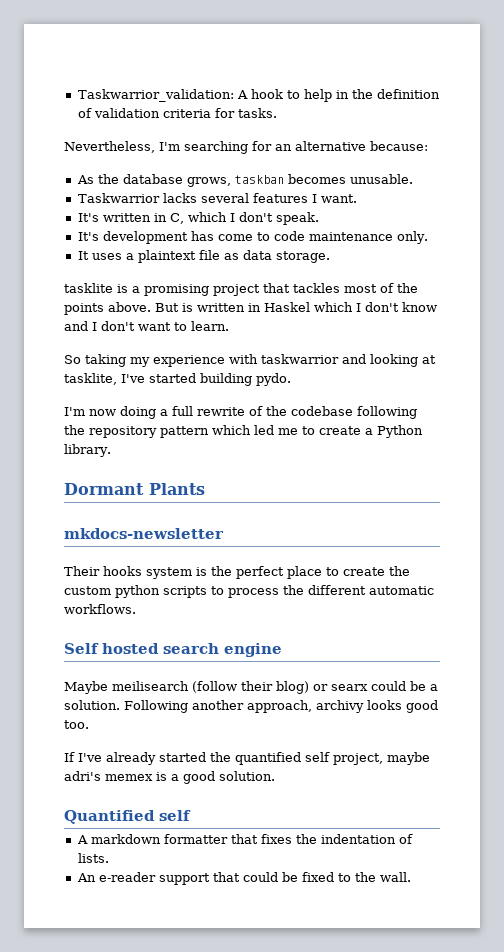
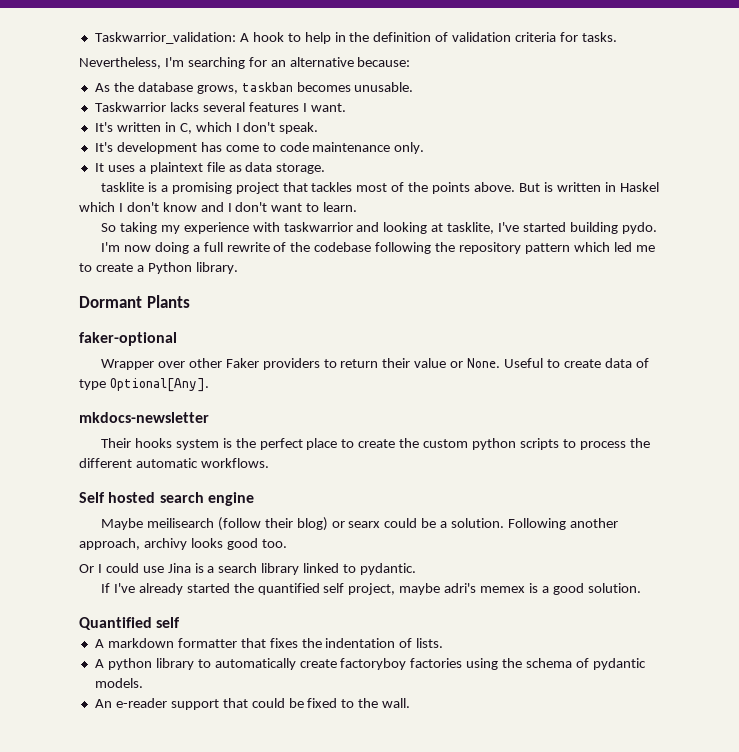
+ faker-optional
+ Wrapper over other Faker providers to return their value or None. Useful to create data of type Optional[Any].
+ Or I could use Jina is a search library linked to pydantic.
+ A python library to automatically create factoryboy factories using the schema of pydantic models.

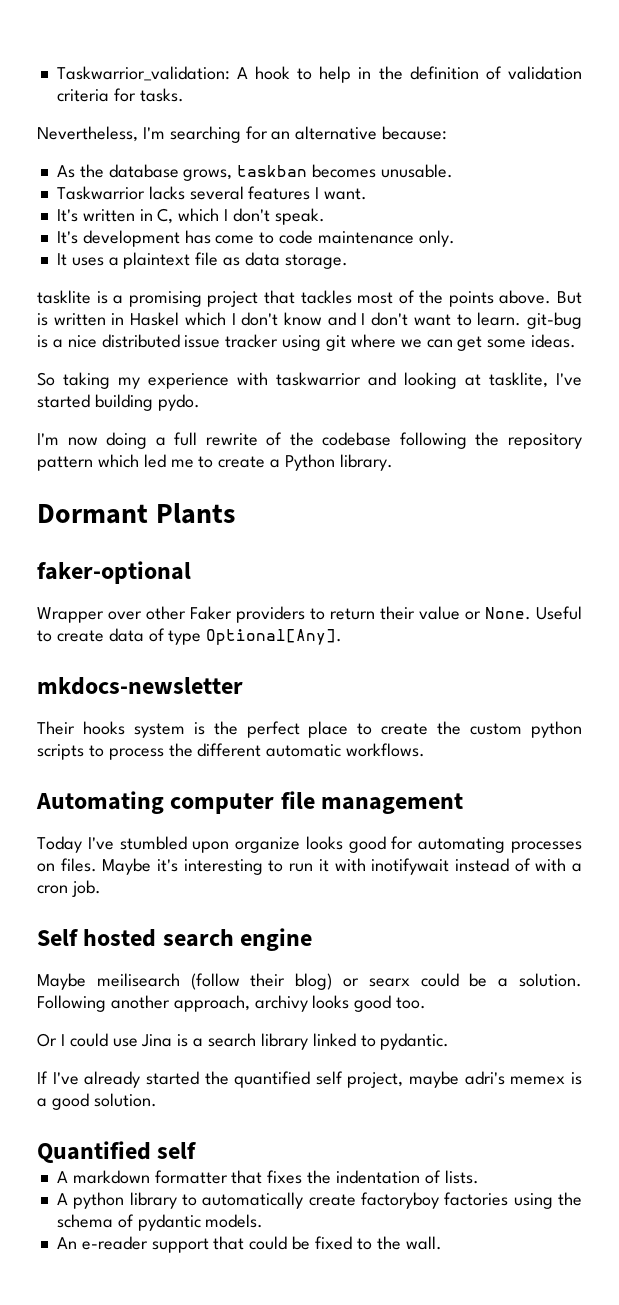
- But is written in Haskel which I don't know and I don't want to learn.
+ But is written in Haskel which I don't know and I don't want to learn. git-bug is a nice distributed issue tracker using git where we can get some ideas.
+ Automating computer file management
+ Today I've stumbled upon organize looks good for automating processes on files. Maybe it's interesting to run it with inotifywait instead of with a cron job.

